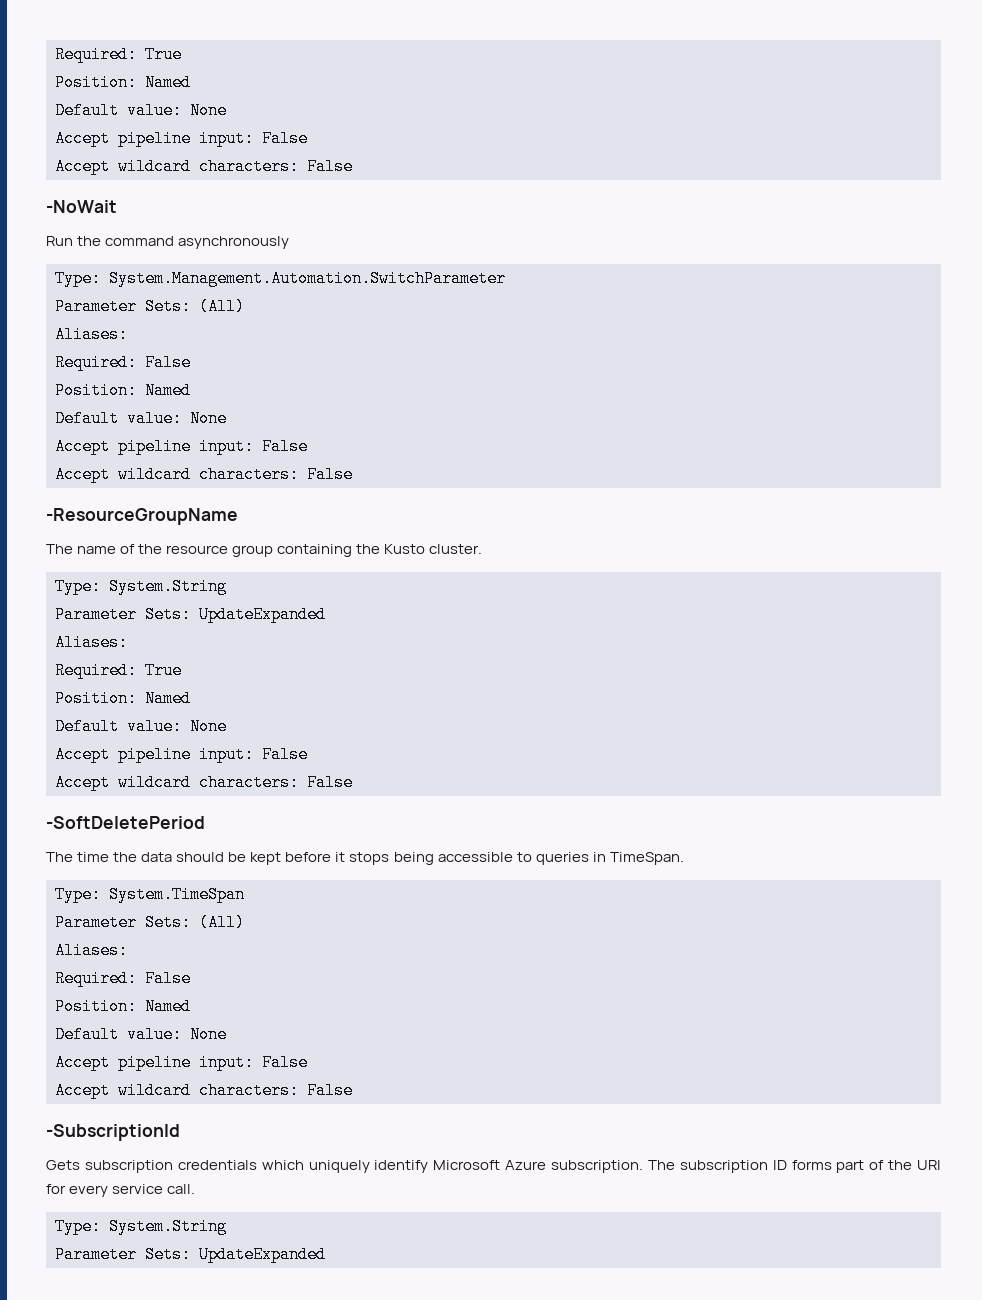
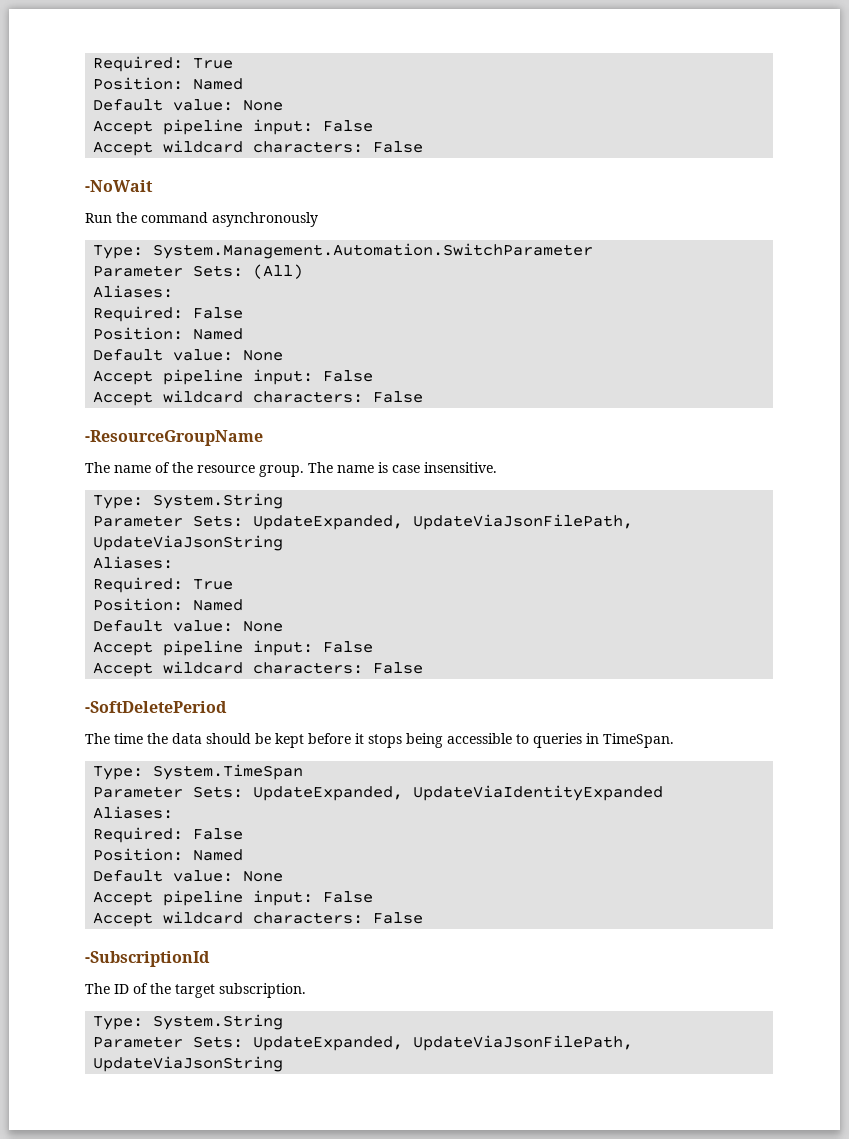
- The name of the resource group containing the Kusto cluster.
+ The name of the resource group. The name is case insensitive.
  Type: System.String
- Parameter Sets: UpdateExpanded
+ Parameter Sets: UpdateExpanded, UpdateViaJsonFilePath, UpdateViaJsonString
  Type: System.TimeSpan
- Parameter Sets: (All)
+ Parameter Sets: UpdateExpanded, UpdateViaIdentityExpanded
- Gets subscription credentials which uniquely identify Microsoft Azure subscription. The subscription ID forms part of the URI for every service call.
+ The ID of the target subscription.
  Type: System.String
- Parameter Sets: UpdateExpanded
+ Parameter Sets: UpdateExpanded, UpdateViaJsonFilePath, UpdateViaJsonString

